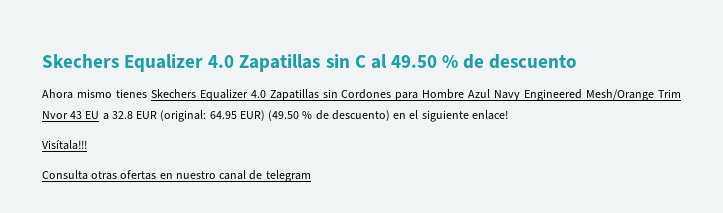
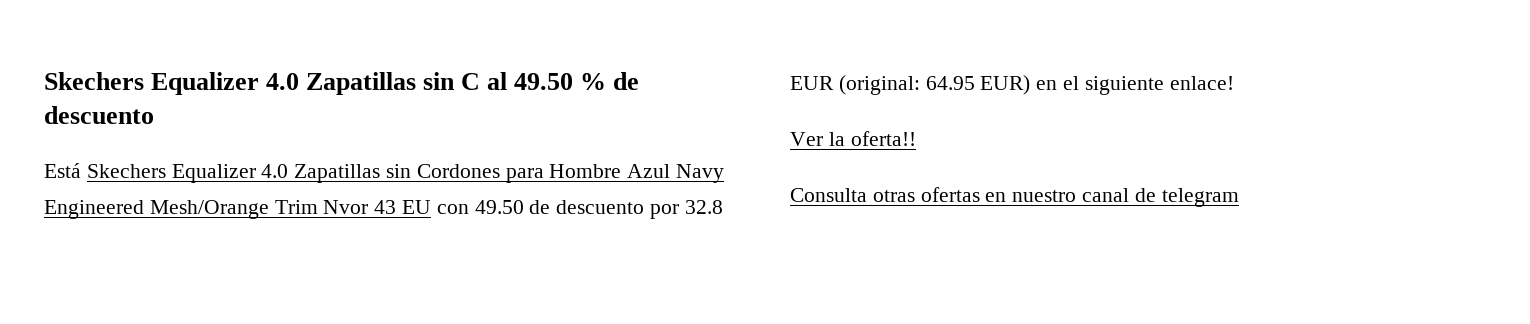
- Ahora mismo tienes Skechers Equalizer 4.0 Zapatillas sin Cordones para Hombre Azul Navy Engineered Mesh/Orange Trim Nvor 43 EU a 32.8 EUR (original: 64.95 EUR) (49.50 % de descuento) en el siguiente enlace!
+ Está Skechers Equalizer 4.0 Zapatillas sin Cordones para Hombre Azul Navy Engineered Mesh/Orange Trim Nvor 43 EU con 49.50 de descuento por 32.8 EUR (original: 64.95 EUR) en el siguiente enlace!
- Visítala!!!
+ Ver la oferta!!

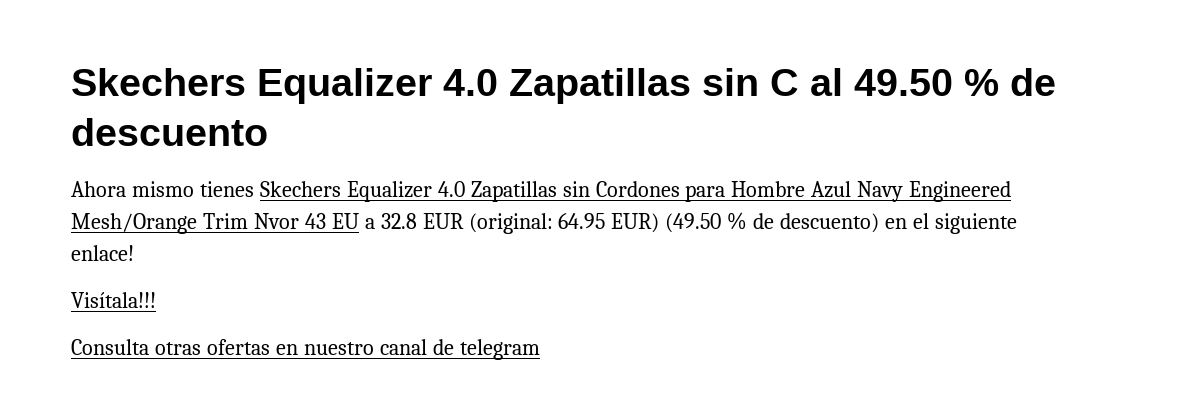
- Está Skechers Equalizer 4.0 Zapatillas sin Cordones para Hombre Azul Navy Engineered Mesh/Orange Trim Nvor 43 EU con 49.50 de descuento por 32.8 EUR (original: 64.95 EUR) en el siguiente enlace!
+ Ahora mismo tienes Skechers Equalizer 4.0 Zapatillas sin Cordones para Hombre Azul Navy Engineered Mesh/Orange Trim Nvor 43 EU a 32.8 EUR (original: 64.95 EUR) (49.50 % de descuento) en el siguiente enlace!
- Ver la oferta!!
+ Visítala!!!

